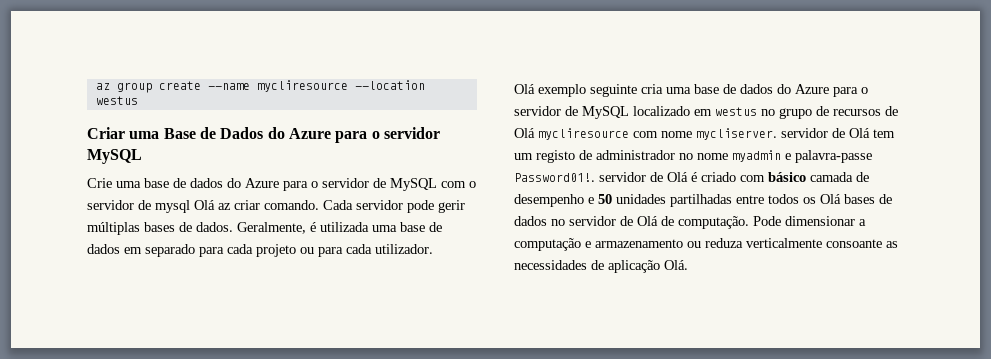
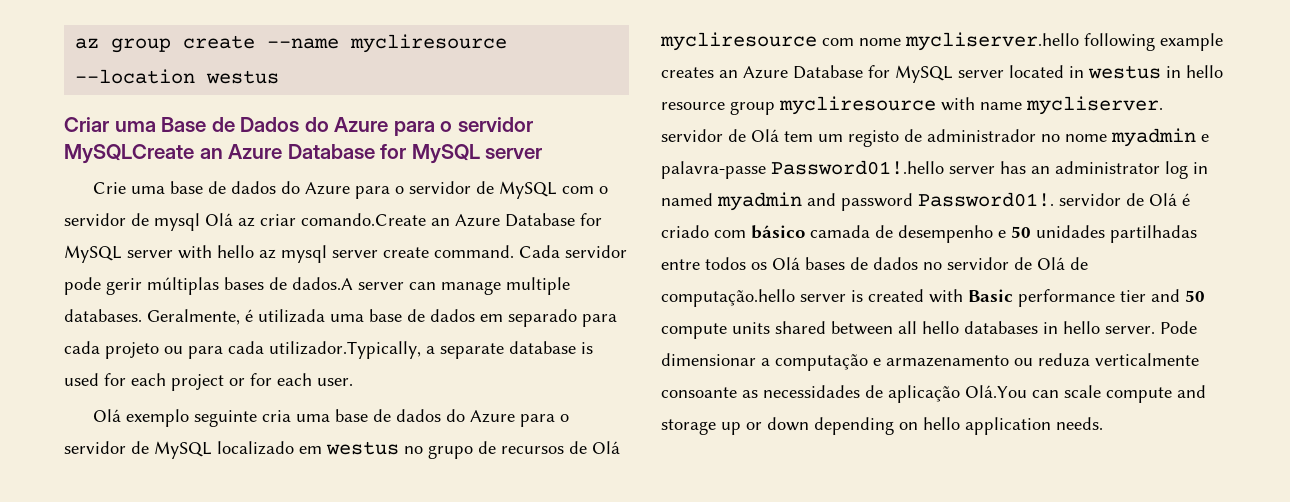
- Criar uma Base de Dados do Azure para o servidor MySQL
+ Criar uma Base de Dados do Azure para o servidor MySQLCreate an Azure Database for MySQL server
- Crie uma base de dados do Azure para o servidor de MySQL com o servidor de mysql Olá az criar comando.
+ Crie uma base de dados do Azure para o servidor de MySQL com o servidor de mysql Olá az criar comando.Create an Azure Database for MySQL server with hello az mysql server create command.
- Cada servidor pode gerir múltiplas bases de dados.
+ Cada servidor pode gerir múltiplas bases de dados.A server can manage multiple databases.
- Geralmente, é utilizada uma base de dados em separado para cada projeto ou para cada utilizador.
+ Geralmente, é utilizada uma base de dados em separado para cada projeto ou para cada utilizador.Typically, a separate database is used for each project or for each user.
- Olá exemplo seguinte cria uma base de dados do Azure para o servidor de MySQL localizado em westus no grupo de recursos de Olá mycliresource com nome mycliserver. servidor de Olá tem um registo de administrador no nome myadmin e palavra-passe Password01!. servidor de Olá é criado com básico camada de desempenho e 50 unidades partilhadas entre todos os Olá bases de dados no servidor de Olá de computação.
+ Olá exemplo seguinte cria uma base de dados do Azure para o servidor de MySQL localizado em westus no grupo de recursos de Olá mycliresource com nome mycliserver.hello following example creates an Azure Database for MySQL server located in westus in hello resource group mycliresource with name mycliserver. servidor de Olá tem um registo de administrador no nome myadmin e palavra-passe Password01!.hello server has an administrator log in named myadmin and password Password01!. servidor de Olá é criado com básico camada de desempenho e 50 unidades partilhadas entre todos os Olá bases de dados no servidor de Olá de computação.hello server is created with Basic performance tier and 50 compute units shared between all hello databases in hello server.
- Pode dimensionar a computação e armazenamento ou reduza verticalmente consoante as necessidades de aplicação Olá.
+ Pode dimensionar a computação e armazenamento ou reduza verticalmente consoante as necessidades de aplicação Olá.You can scale compute and storage up or down depending on hello application needs.

